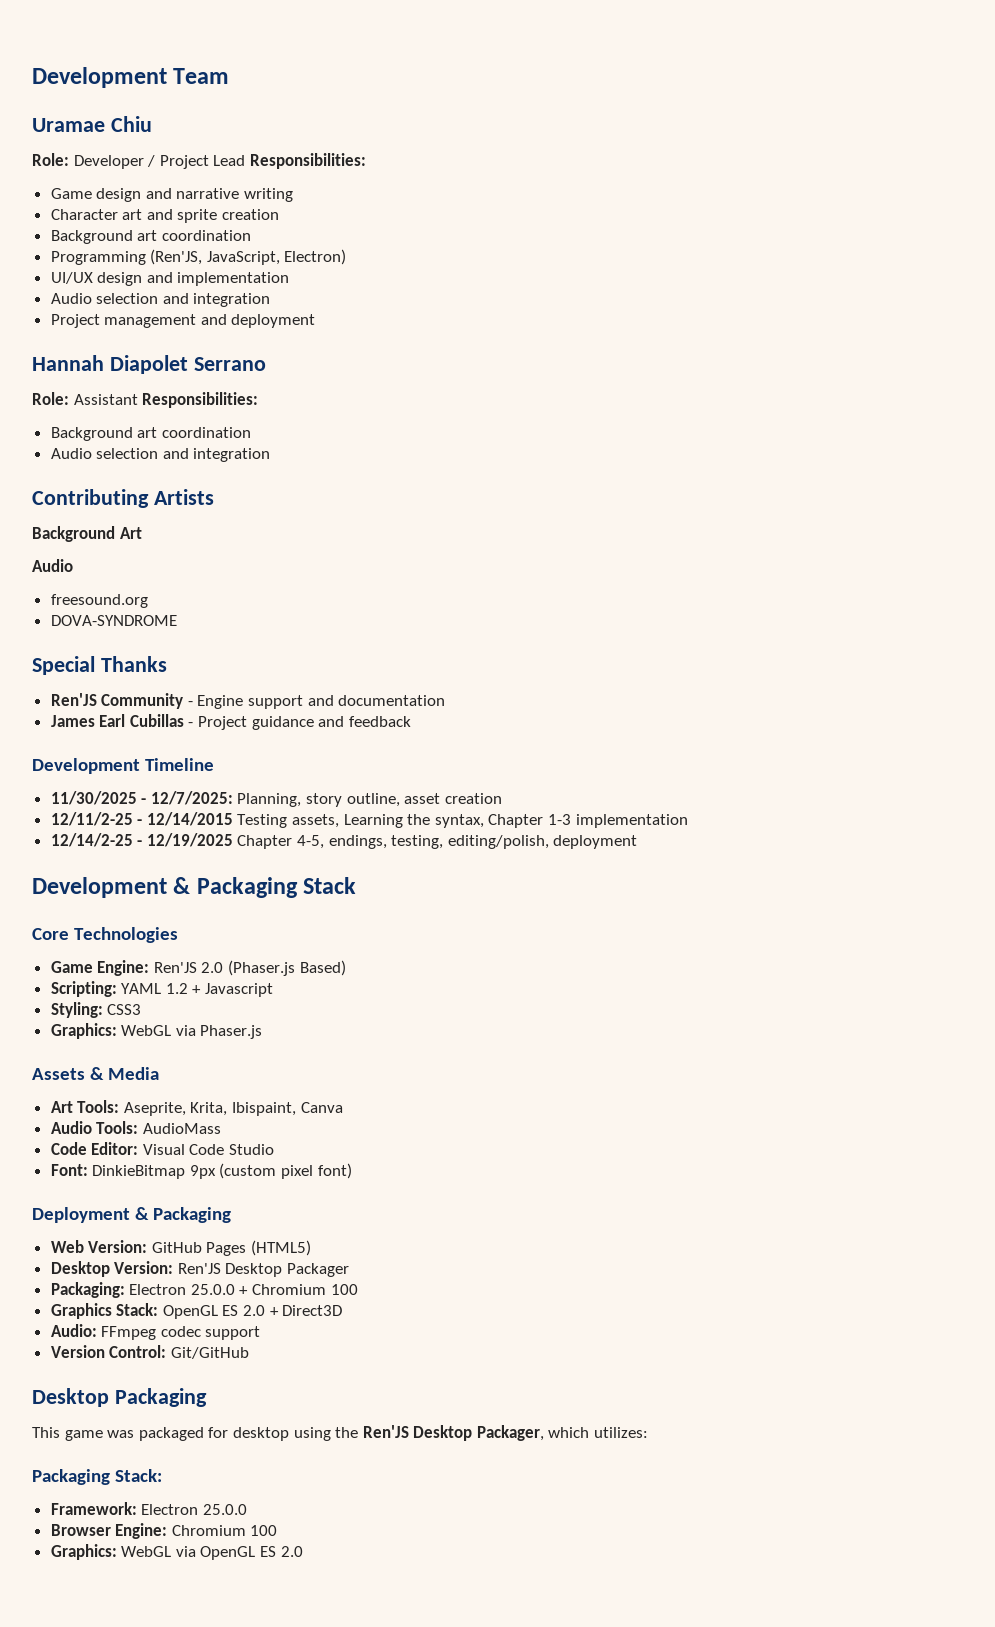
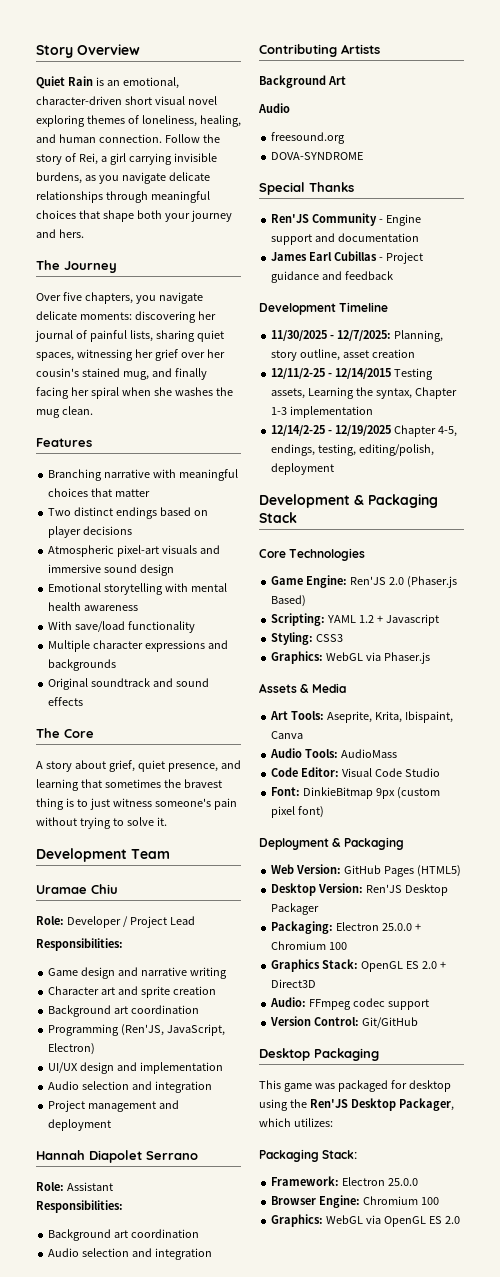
+ Story Overview
+ Quiet Rain is an emotional, character-driven short visual novel exploring themes of loneliness, healing, and human connection. Follow the story of Rei, a girl carrying invisible burdens, as you navigate delicate relationships through meaningful choices that shape both your journey and hers.
+ The Journey
+ Over five chapters, you navigate delicate moments: discovering her journal of painful lists, sharing quiet spaces, witnessing her grief over her cousin's stained mug, and finally facing her spiral when she washes the mug clean.
+ Features
+ Branching narrative with meaningful choices that matter
+ Two distinct endings based on player decisions
+ Atmospheric pixel-art visuals and immersive sound design
+ Emotional storytelling with mental health awareness
+ With save/load functionality
+ Multiple character expressions and backgrounds
+ Original soundtrack and sound effects
+ The Core
+ A story about grief, quiet presence, and learning that sometimes the bravest thing is to just witness someone's pain without trying to solve it.
- Role: Developer / Project Lead Responsibilities:
+ Role: Developer / Project Lead
+ Responsibilities:
- Role: Assistant Responsibilities:
+ Role: Assistant
+ Responsibilities:

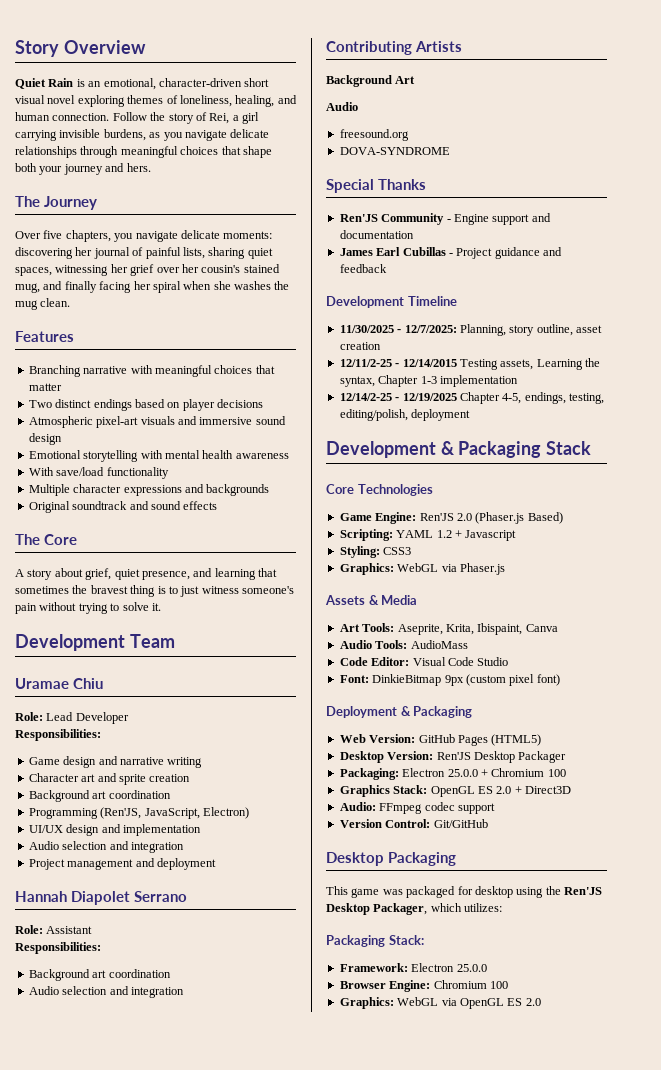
- Role: Developer / Project Lead
+ Role: Lead Developer

